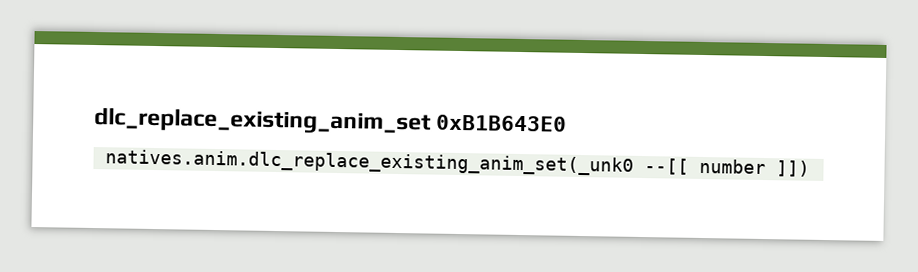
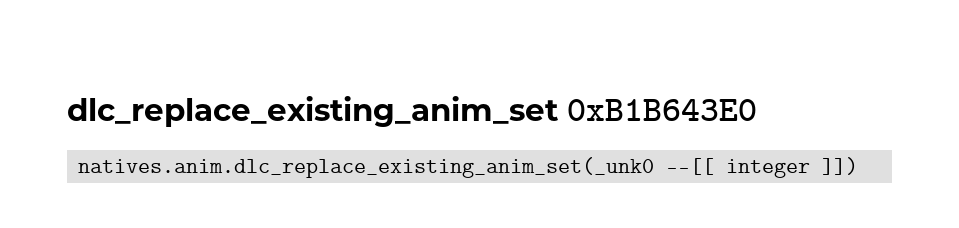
- natives.anim.dlc_replace_existing_anim_set(_unk0 --[[ number ]])
+ natives.anim.dlc_replace_existing_anim_set(_unk0 --[[ integer ]])

